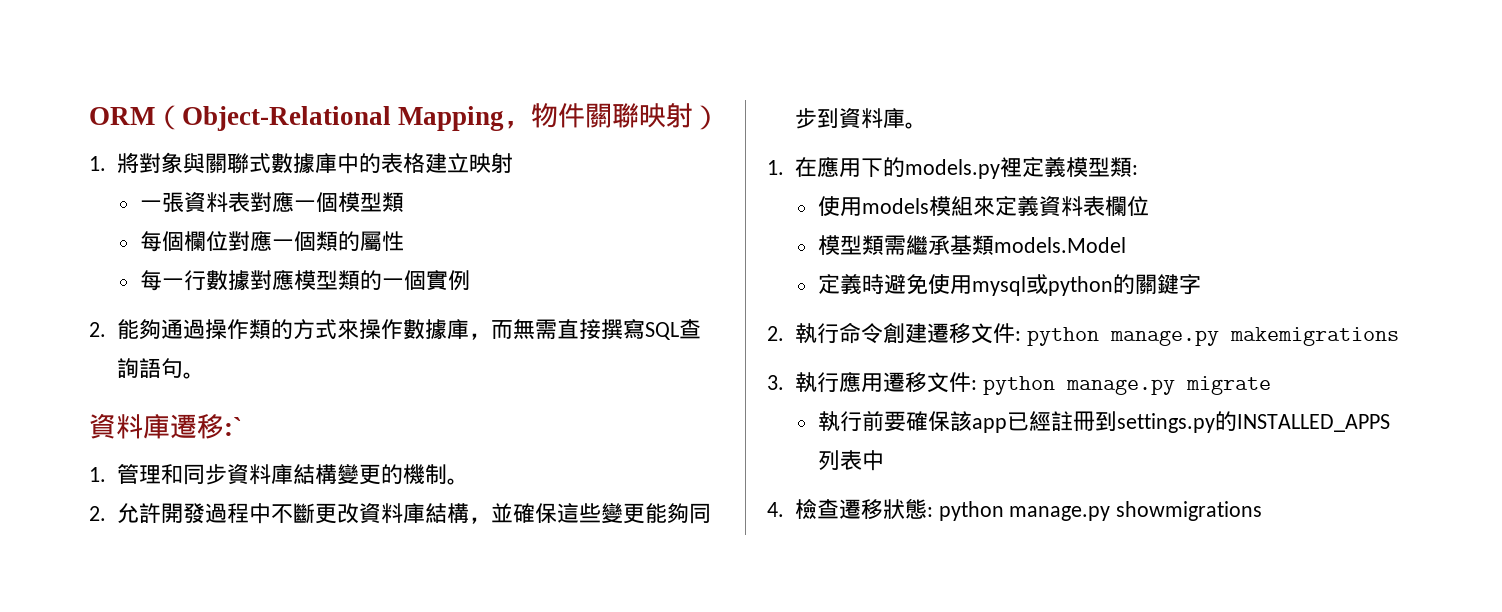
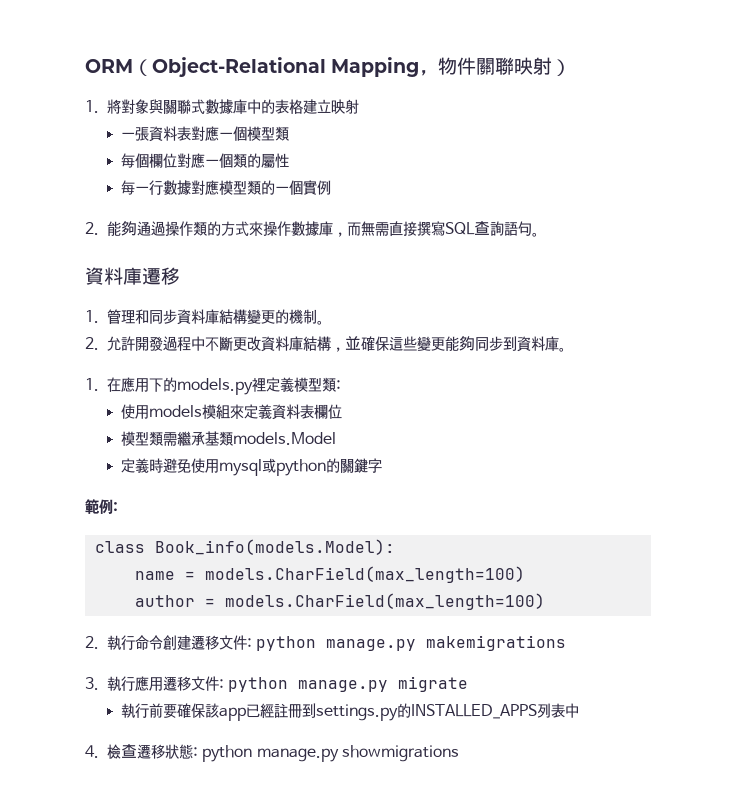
- 資料庫遷移:`
+ 資料庫遷移
+ 範例:
+ class Book_info(models.Model):
+ name = models.CharField(max_length=100)
+ author = models.CharField(max_length=100)

